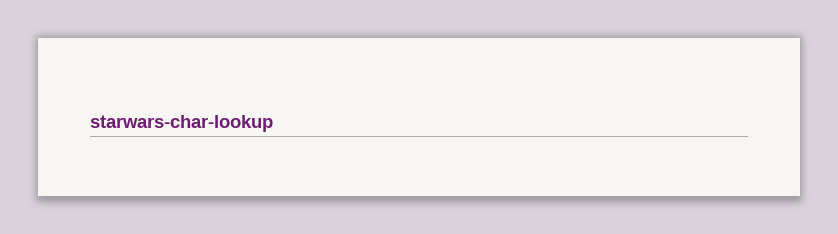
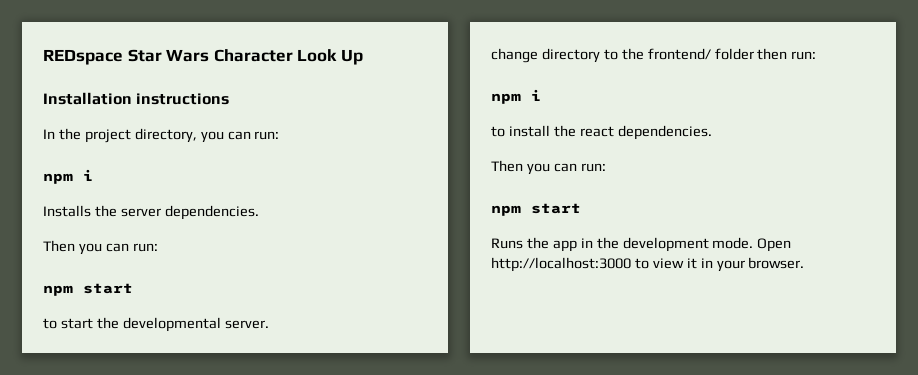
- starwars-char-lookup
+ REDspace Star Wars Character Look Up
+ Installation instructions
+ In the project directory, you can run:
+ npm i
+ Installs the server dependencies.
+ Then you can run:
+ npm start
+ to start the developmental server.
+ change directory to the frontend/ folder then run:
+ npm i
+ to install the react dependencies.
+ Then you can run:
+ npm start
+ Runs the app in the development mode. Open http://localhost:3000 to view it in your browser.

